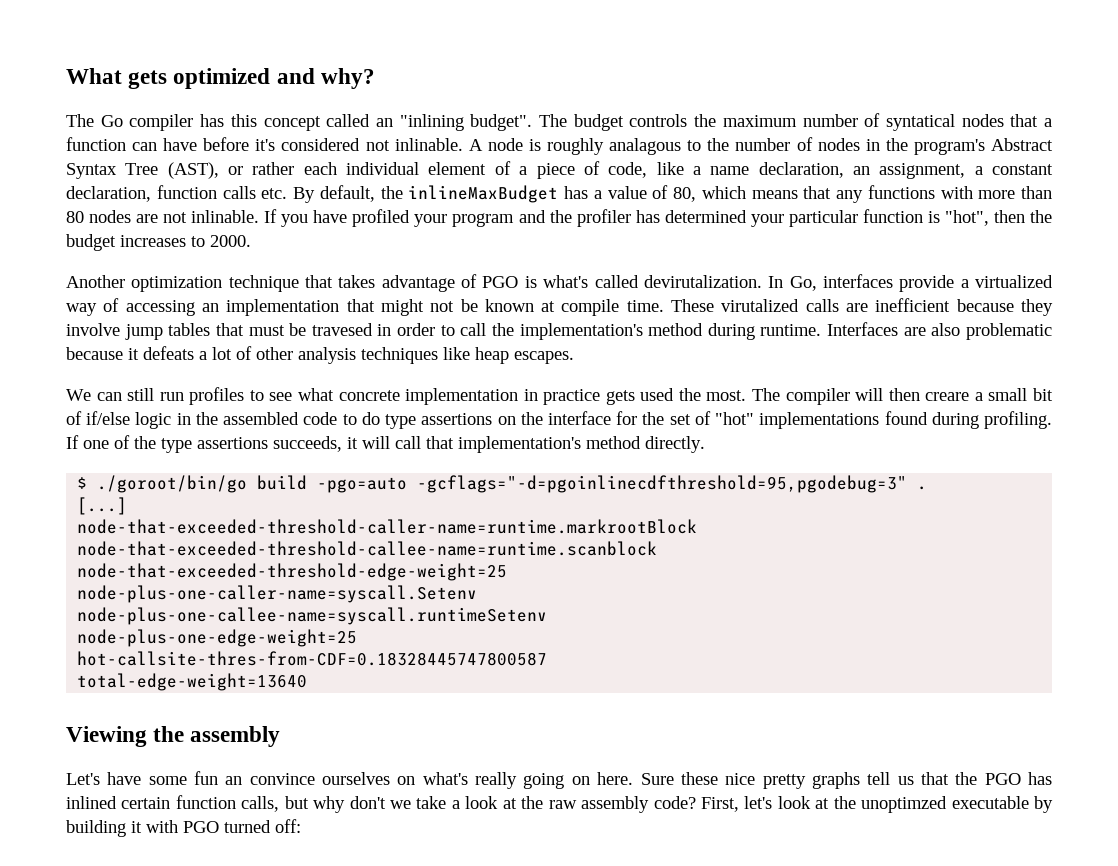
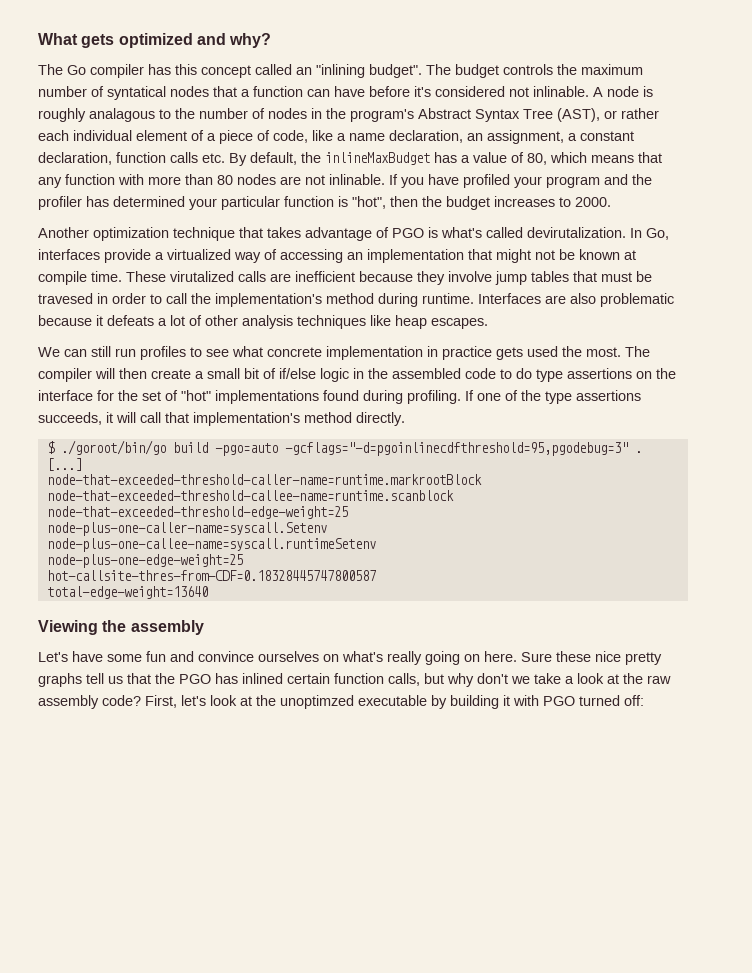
- A node is roughly analagous to the number of nodes in the program's Abstract Syntax Tree (AST), or rather each individual element of a piece of code, like a name declaration, an assignment, a constant declaration, function calls etc. By default, the inlineMaxBudget has a value of 80, which means that any functions with more than 80 nodes are not inlinable.
+ A node is roughly analagous to the number of nodes in the program's Abstract Syntax Tree (AST), or rather each individual element of a piece of code, like a name declaration, an assignment, a constant declaration, function calls etc. By default, the inlineMaxBudget has a value of 80, which means that any function with more than 80 nodes are not inlinable.
- The compiler will then creare a small bit of if/else logic in the assembled code to do type assertions on the interface for the set of "hot" implementations found during profiling.
+ The compiler will then create a small bit of if/else logic in the assembled code to do type assertions on the interface for the set of "hot" implementations found during profiling.
- Let's have some fun an convince ourselves on what's really going on here.
+ Let's have some fun and convince ourselves on what's really going on here.

